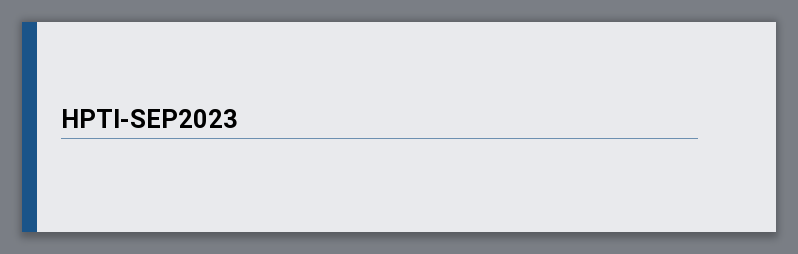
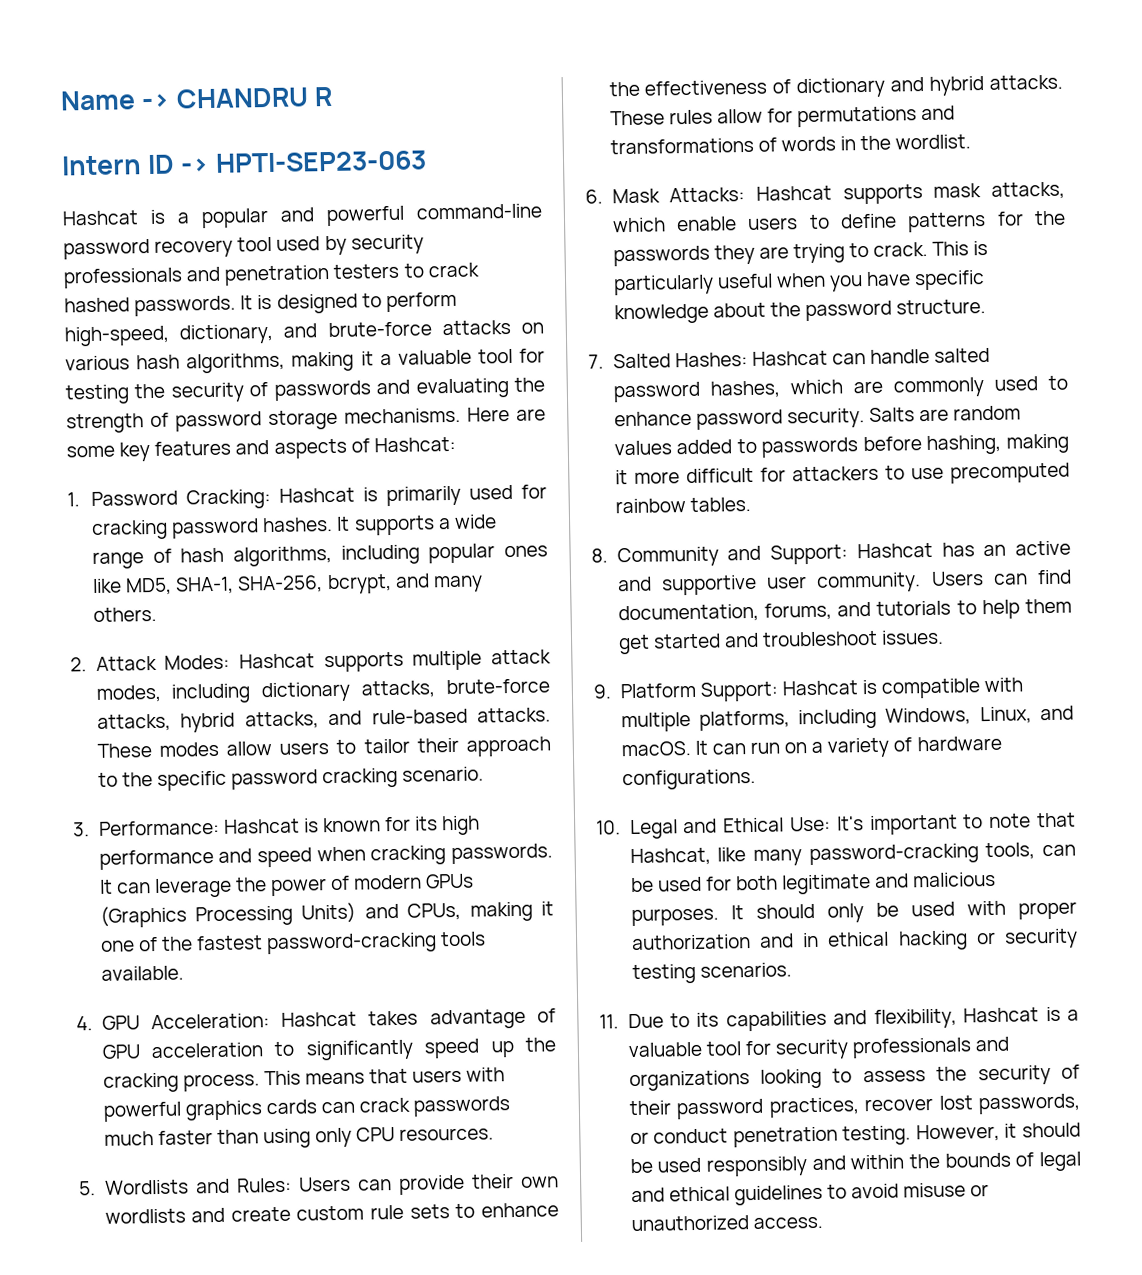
- HPTI-SEP2023
+ Name -> CHANDRU R
+ Intern ID -> HPTI-SEP23-063
+ Hashcat is a popular and powerful command-line password recovery tool used by security professionals and penetration testers to crack hashed passwords. It is designed to perform high-speed, dictionary, and brute-force attacks on various hash algorithms, making it a valuable tool for testing the security of passwords and evaluating the strength of password storage mechanisms. Here are some key features and aspects of Hashcat:
+ 1. Password Cracking: Hashcat is primarily used for cracking password hashes. It supports a wide range of hash algorithms, including popular ones like MD5, SHA-1, SHA-256, bcrypt, and many others.
+ 2. Attack Modes: Hashcat supports multiple attack modes, including dictionary attacks, brute-force attacks, hybrid attacks, and rule-based attacks. These modes allow users to tailor their approach to the specific password cracking scenario.
+ 3. Performance: Hashcat is known for its high performance and speed when cracking passwords. It can leverage the power of modern GPUs (Graphics Processing Units) and CPUs, making it one of the fastest password-cracking tools available.
+ 4. GPU Acceleration: Hashcat takes advantage of GPU acceleration to significantly speed up the cracking process. This means that users with powerful graphics cards can crack passwords much faster than using only CPU resources.
+ 5. Wordlists and Rules: Users can provide their own wordlists and create custom rule sets to enhance the effectiveness of dictionary and hybrid attacks. These rules allow for permutations and transformations of words in the wordlist.
+ 6. Mask Attacks: Hashcat supports mask attacks, which enable users to define patterns for the passwords they are trying to crack. This is particularly useful when you have specific knowledge about the password structure.
+ 7. Salted Hashes: Hashcat can handle salted password hashes, which are commonly used to enhance password security. Salts are random values added to passwords before hashing, making it more difficult for attackers to use precomputed rainbow tables.
+ 8. Community and Support: Hashcat has an active and supportive user community. Users can find documentation, forums, and tutorials to help them get started and troubleshoot issues.
+ 9. Platform Support: Hashcat is compatible with multiple platforms, including Windows, Linux, and macOS. It can run on a variety of hardware configurations.
+ 10. Legal and Ethical Use: It's important to note that Hashcat, like many password-cracking tools, can be used for both legitimate and malicious purposes. It should only be used with proper authorization and in ethical hacking or security testing scenarios.
+ 11. Due to its capabilities and flexibility, Hashcat is a valuable tool for security professionals and organizations looking to assess the security of their password practices, recover lost passwords, or conduct penetration testing. However, it should be used responsibly and within the bounds of legal and ethical guidelines to avoid misuse or unauthorized access.

